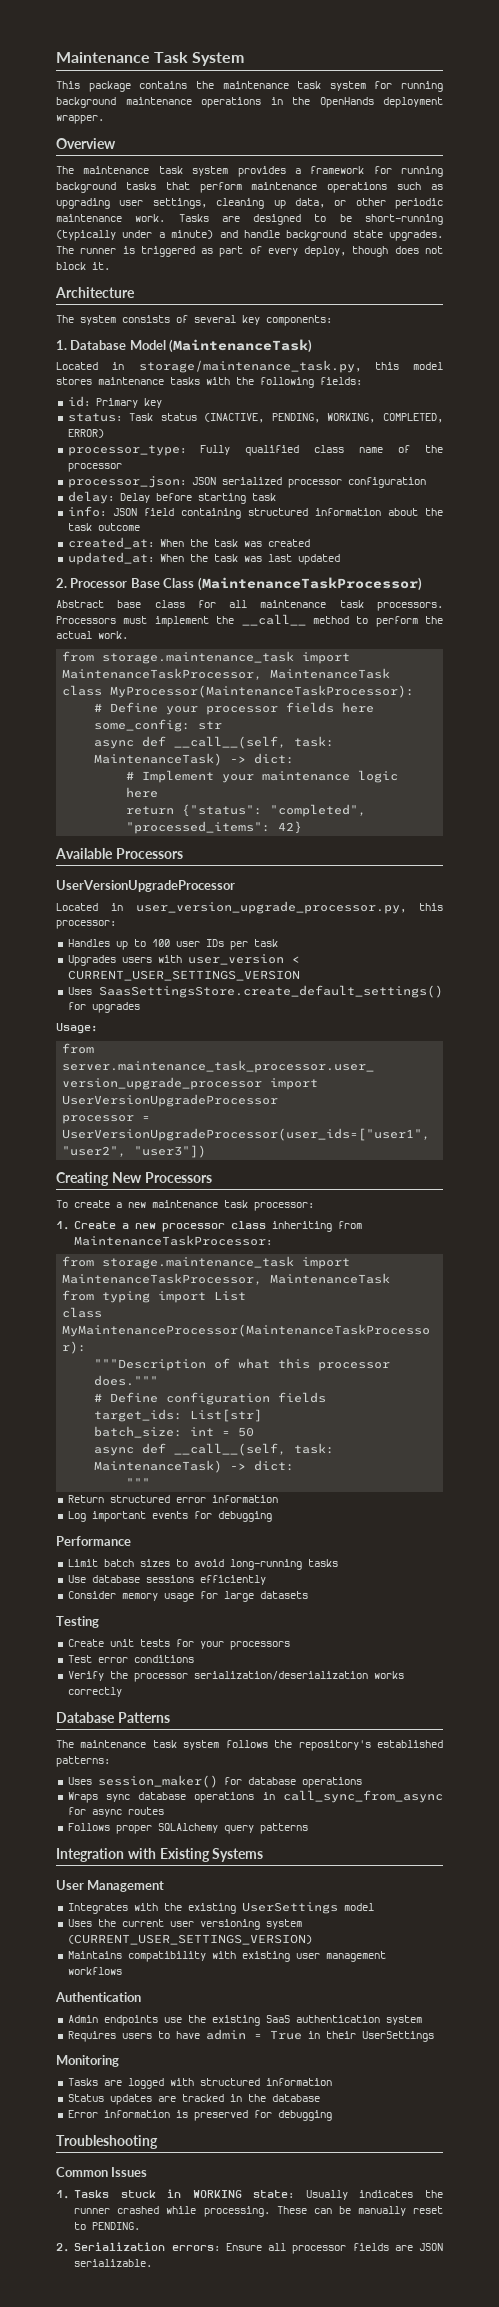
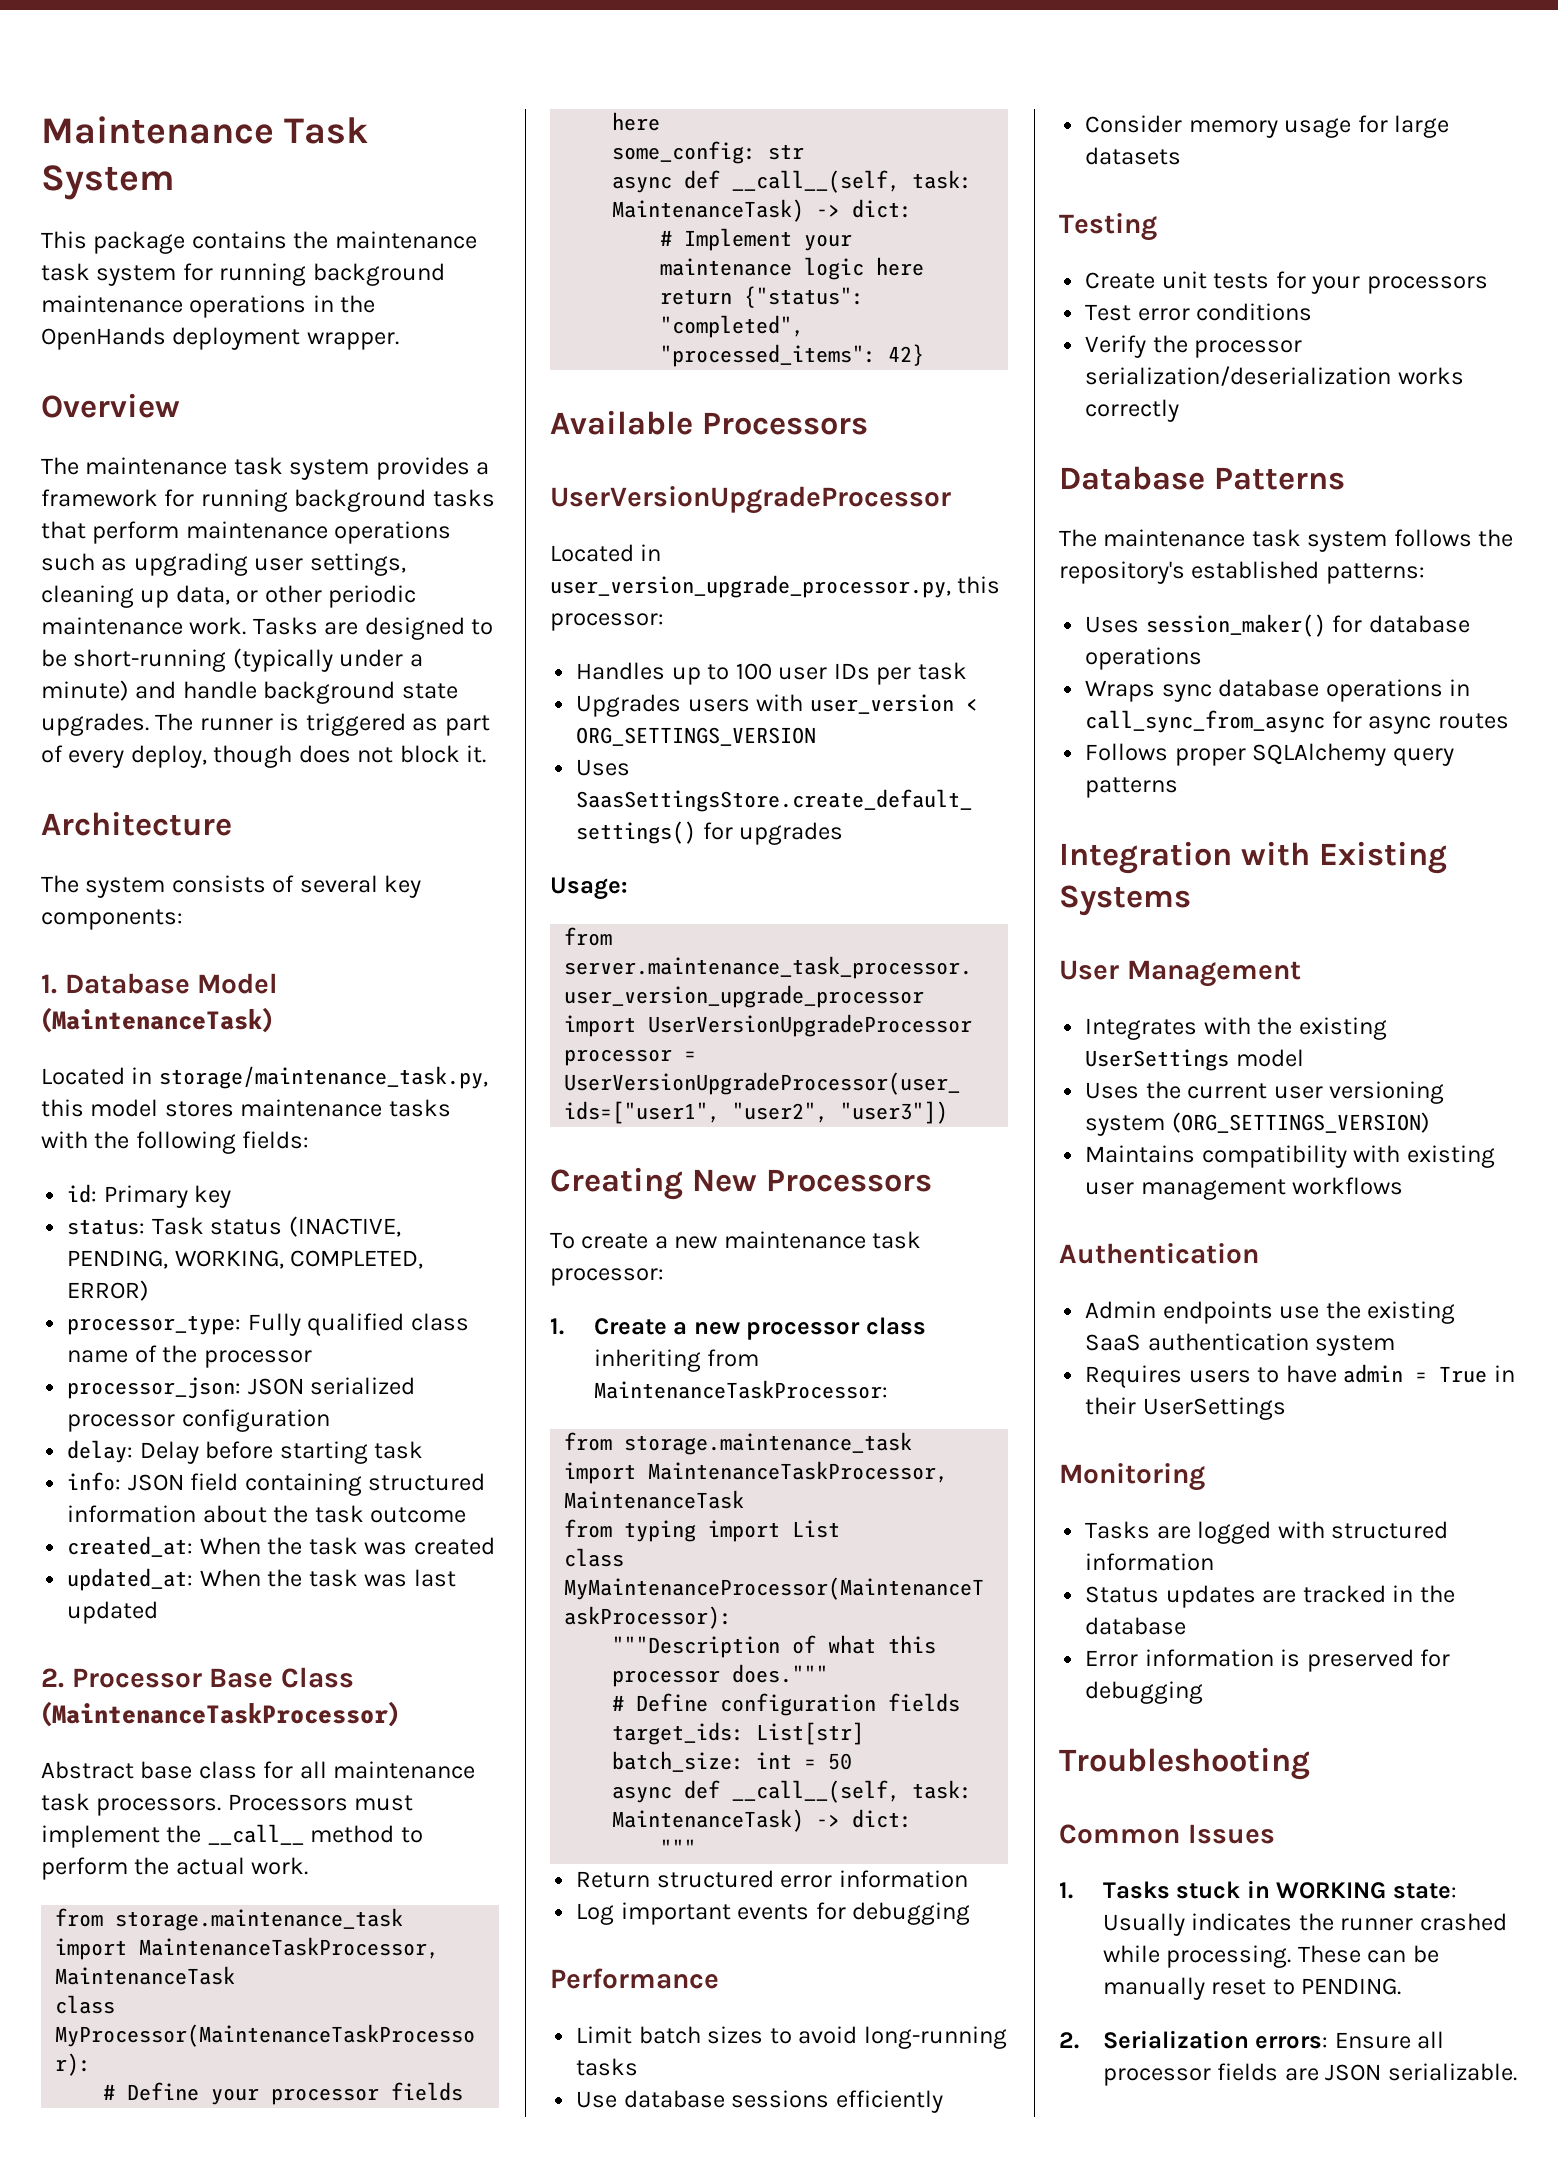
- Upgrades users with user_version < CURRENT_USER_SETTINGS_VERSION
+ Upgrades users with user_version < ORG_SETTINGS_VERSION
- Uses the current user versioning system (CURRENT_USER_SETTINGS_VERSION)
+ Uses the current user versioning system (ORG_SETTINGS_VERSION)

